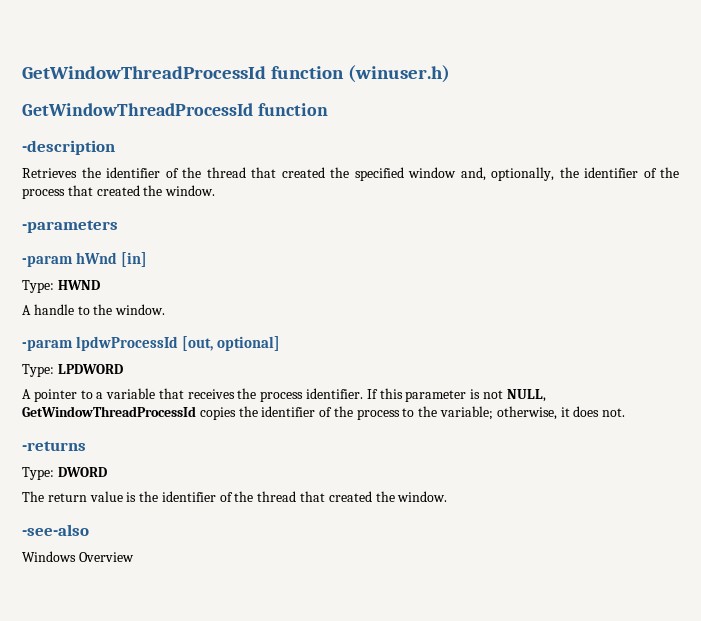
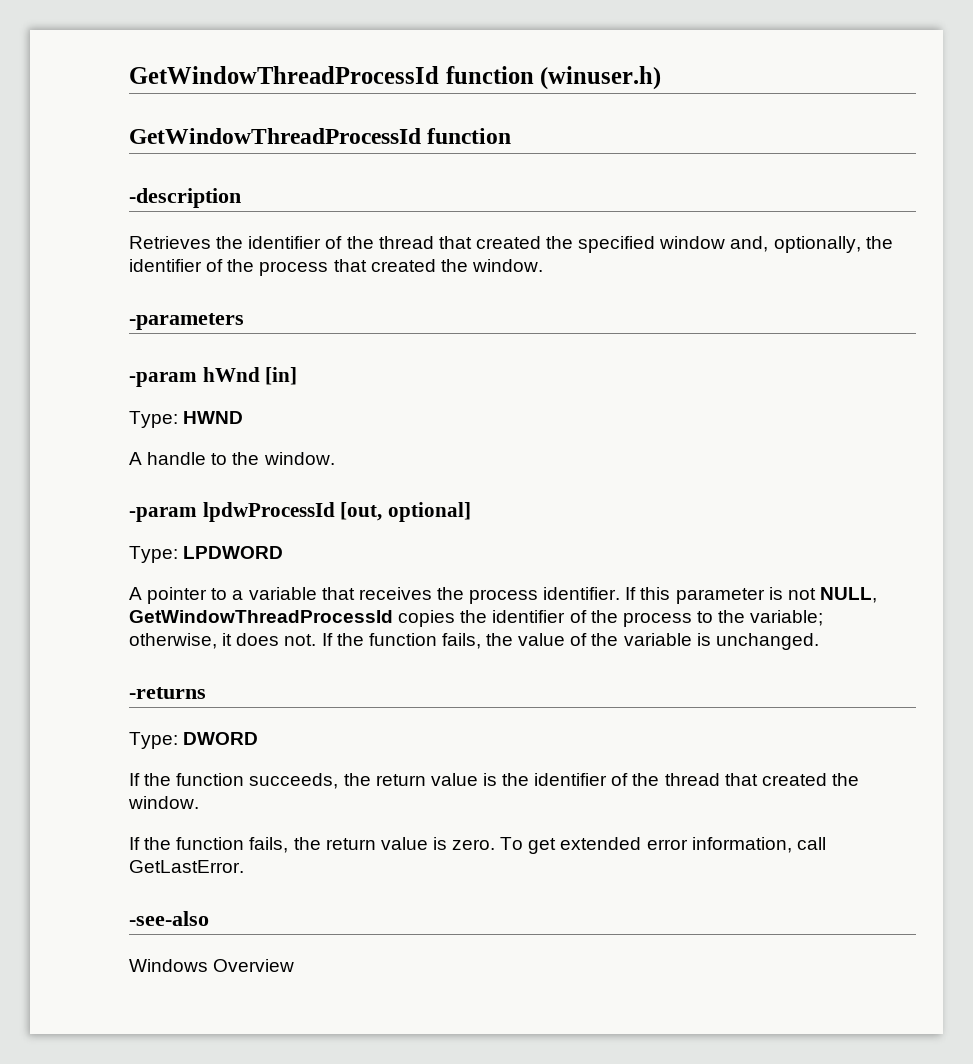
- If this parameter is not NULL, GetWindowThreadProcessId copies the identifier of the process to the variable; otherwise, it does not.
+ If this parameter is not NULL, GetWindowThreadProcessId copies the identifier of the process to the variable; otherwise, it does not. If the function fails, the value of the variable is unchanged.
  -returns
  Type: DWORD
- The return value is the identifier of the thread that created the window.
+ If the function succeeds, the return value is the identifier of the thread that created the window.
+ If the function fails, the return value is zero. To get extended error information, call GetLastError.

